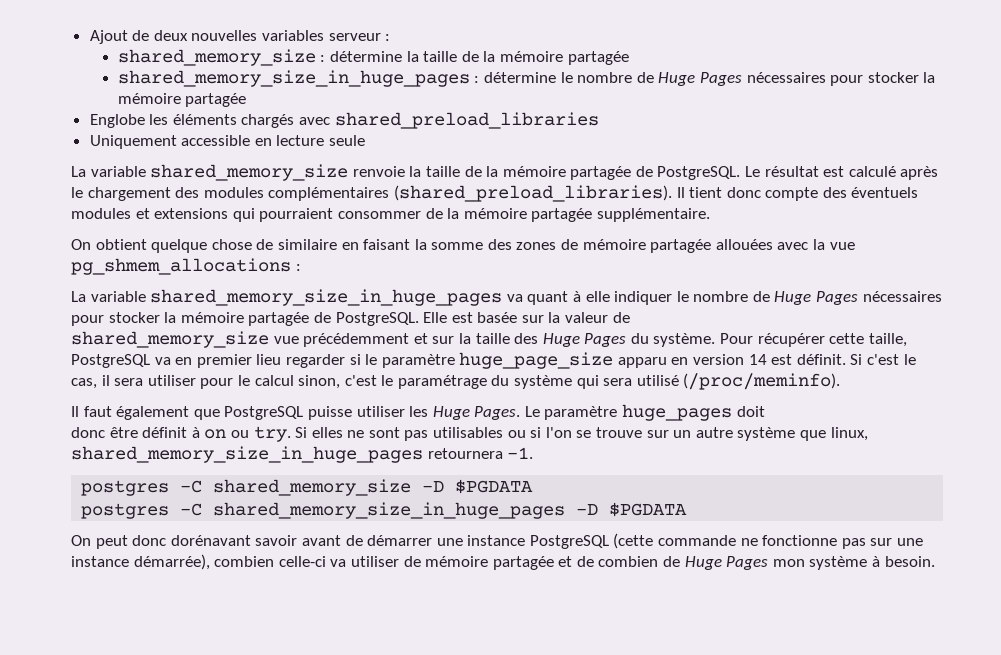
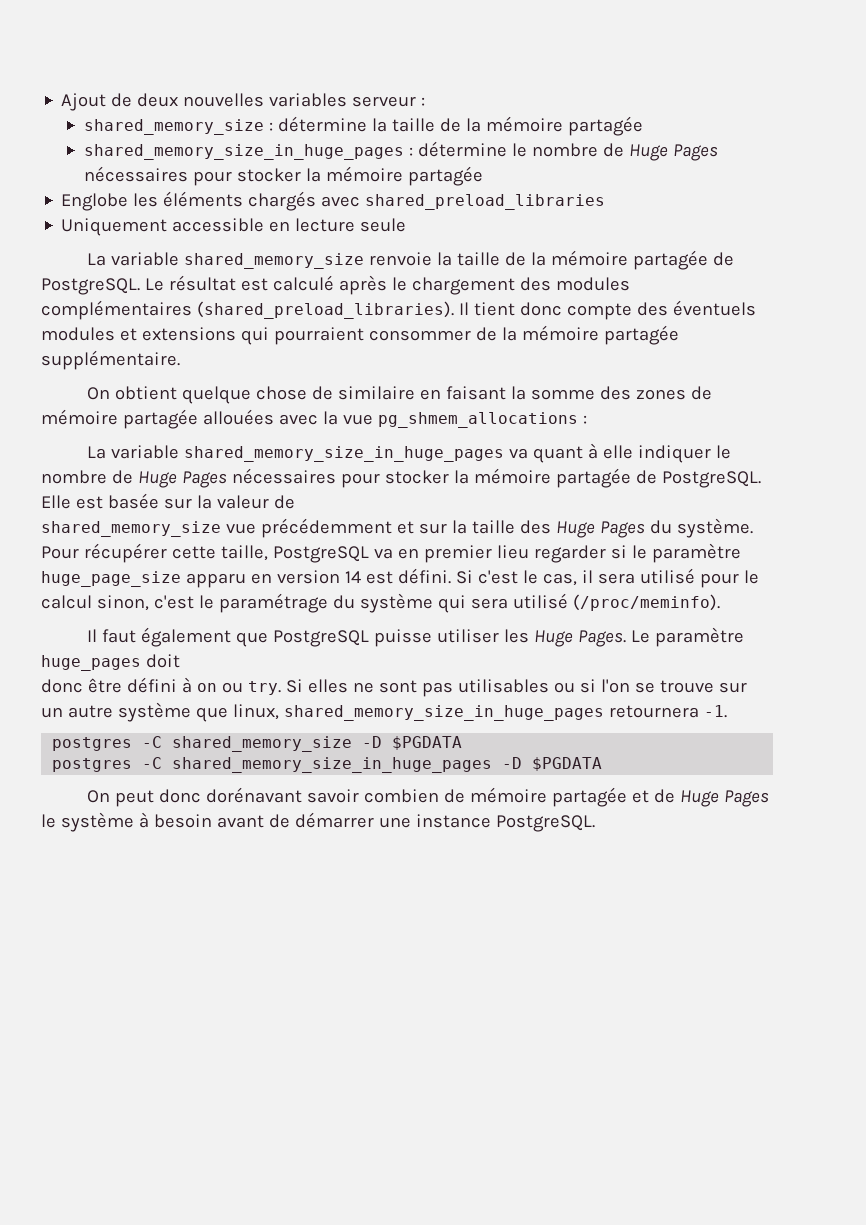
- Pour récupérer cette taille, PostgreSQL va en premier lieu regarder si le paramètre huge_page_size apparu en version 14 est définit.
+ Pour récupérer cette taille, PostgreSQL va en premier lieu regarder si le paramètre huge_page_size apparu en version 14 est défini.
- Si c'est le cas, il sera utiliser pour le calcul sinon, c'est le paramétrage du système qui sera utilisé (/proc/meminfo).
+ Si c'est le cas, il sera utilisé pour le calcul sinon, c'est le paramétrage du système qui sera utilisé (/proc/meminfo).
- donc être définit à on ou try.
+ donc être défini à on ou try.
- On peut donc dorénavant savoir avant de démarrer une instance PostgreSQL (cette commande ne fonctionne pas sur une instance démarrée), combien celle-ci va utiliser de mémoire partagée et de combien de Huge Pages mon système à besoin.
+ On peut donc dorénavant savoir combien de mémoire partagée et de Huge Pages le système à besoin avant de démarrer une instance PostgreSQL.

